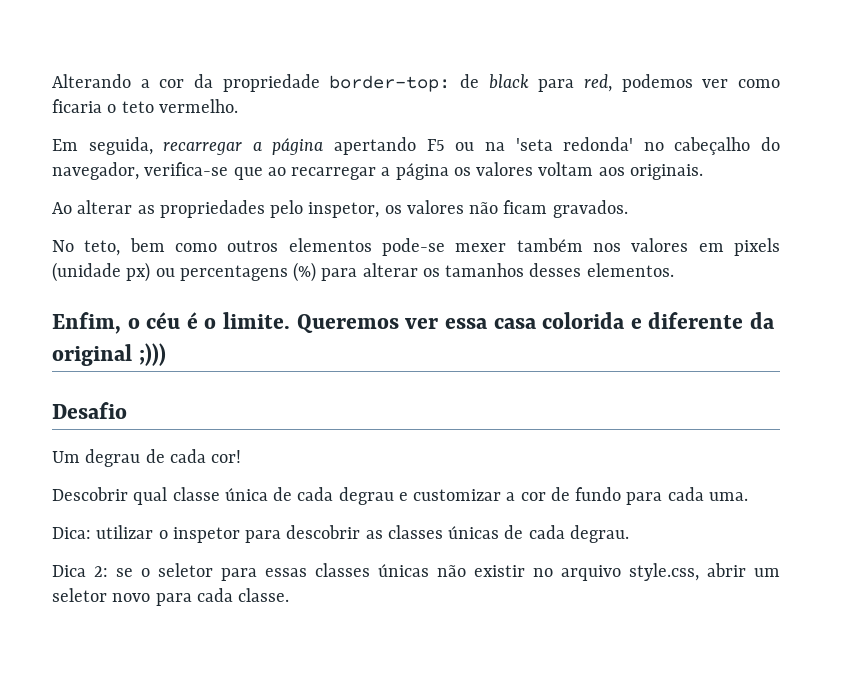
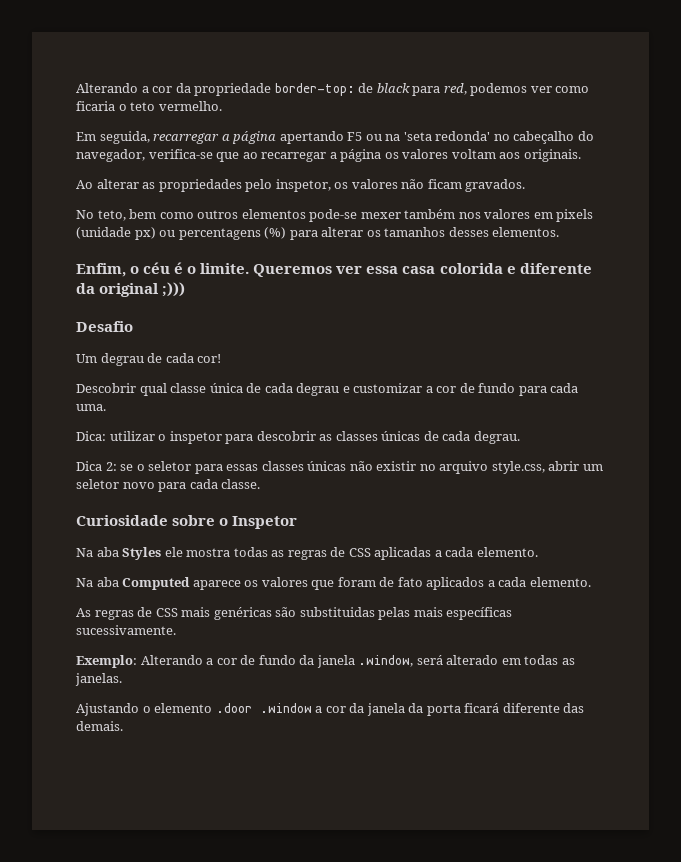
+ Curiosidade sobre o Inspetor
+ Na aba Styles ele mostra todas as regras de CSS aplicadas a cada elemento.
+ Na aba Computed aparece os valores que foram de fato aplicados a cada elemento.
+ As regras de CSS mais genéricas são substituidas pelas mais específicas sucessivamente.
+ Exemplo: Alterando a cor de fundo da janela .window, será alterado em todas as janelas.
+ Ajustando o elemento .door .window a cor da janela da porta ficará diferente das demais.

